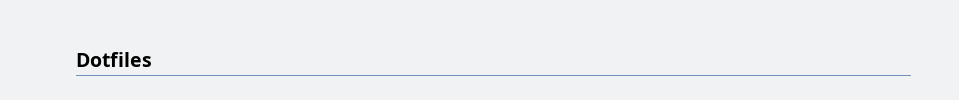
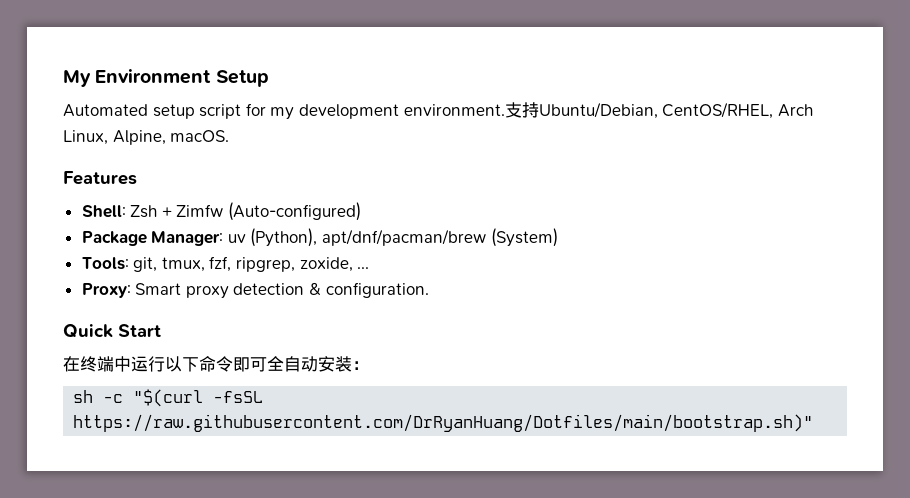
- Dotfiles
+ My Environment Setup
+ Automated setup script for my development environment.支持Ubuntu/Debian, CentOS/RHEL, Arch Linux, Alpine, macOS.
+ Features
+ Shell: Zsh + Zimfw (Auto-configured)
+ Package Manager: uv (Python), apt/dnf/pacman/brew (System)
+ Tools: git, tmux, fzf, ripgrep, zoxide, ...
+ Proxy: Smart proxy detection & configuration.
+ Quick Start
+ 在终端中运行以下命令即可全自动安装：
+ sh -c "$(curl -fsSL https://raw.githubusercontent.com/DrRyanHuang/Dotfiles/main/bootstrap.sh)"

